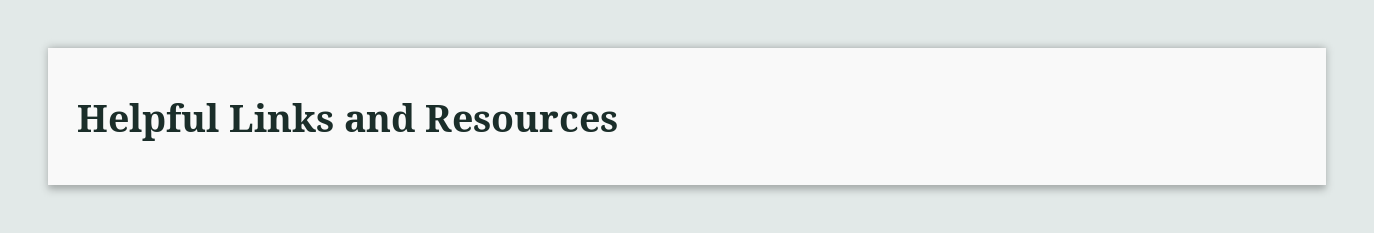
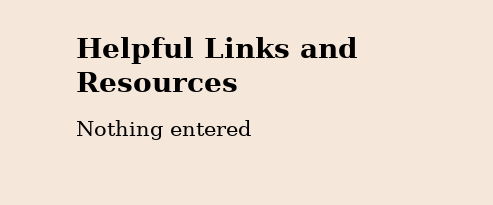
+ Nothing entered

